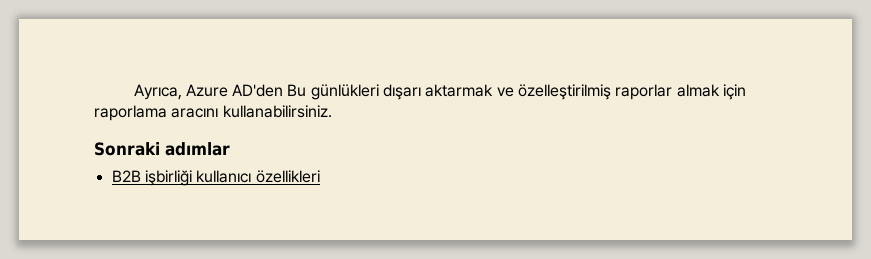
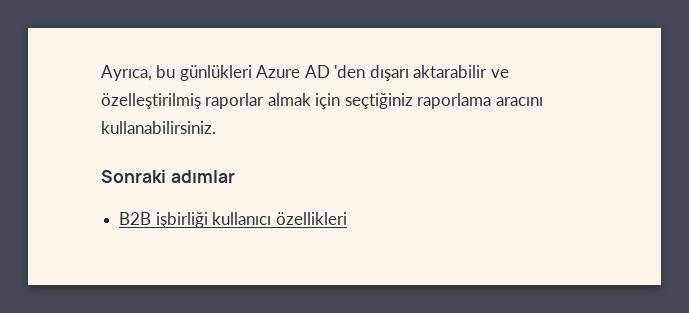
- Ayrıca, Azure AD'den Bu günlükleri dışarı aktarmak ve özelleştirilmiş raporlar almak için raporlama aracını kullanabilirsiniz.
+ Ayrıca, bu günlükleri Azure AD 'den dışarı aktarabilir ve özelleştirilmiş raporlar almak için seçtiğiniz raporlama aracını kullanabilirsiniz.

